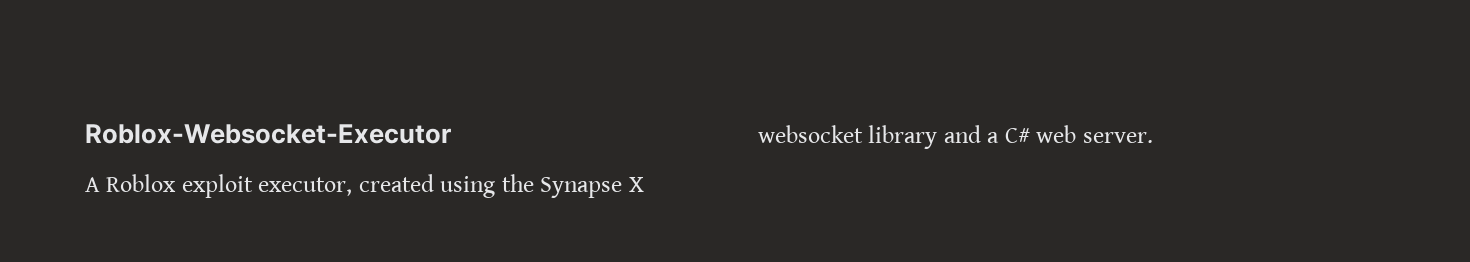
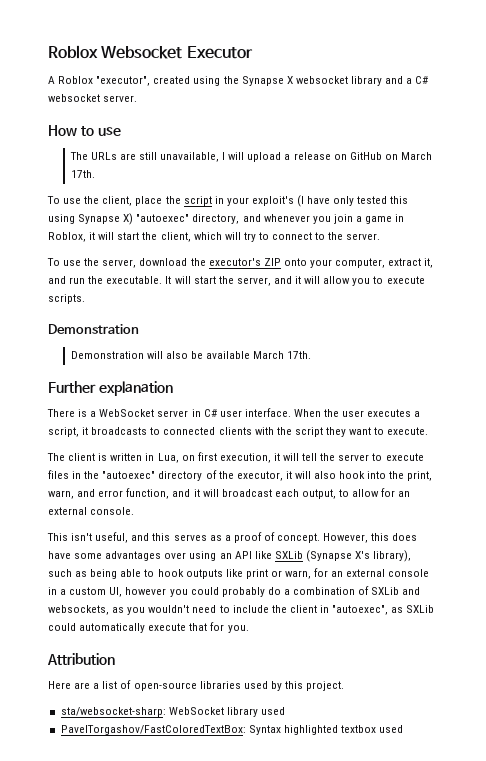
- Roblox-Websocket-Executor
+ Roblox Websocket Executor
- A Roblox exploit executor, created using the Synapse X websocket library and a C# web server.
+ A Roblox "executor", created using the Synapse X websocket library and a C# websocket server.
+ How to use
+ The URLs are still unavailable, I will upload a release on GitHub on March 17th.
+ To use the client, place the script in your exploit's (I have only tested this using Synapse X) "autoexec" directory, and whenever you join a game in Roblox, it will start the client, which will try to connect to the server.
+ To use the server, download the executor's ZIP onto your computer, extract it, and run the executable. It will start the server, and it will allow you to execute scripts.
+ Demonstration
+ Demonstration will also be available March 17th.
+ Further explanation
+ There is a WebSocket server in C# user interface. When the user executes a script, it broadcasts to connected clients with the script they want to execute.
+ The client is written in Lua, on first execution, it will tell the server to execute files in the "autoexec" directory of the executor, it will also hook into the print, warn, and error function, and it will broadcast each output, to allow for an external console.
+ This isn't useful, and this serves as a proof of concept. However, this does have some advantages over using an API like SXLib (Synapse X's library), such as being able to hook outputs like print or warn, for an external console in a custom UI, however you could probably do a combination of SXLib and websockets, as you wouldn't need to include the client in "autoexec", as SXLib could automatically execute that for you.
+ Attribution
+ Here are a list of open-source libraries used by this project.
+ sta/websocket-sharp: WebSocket library used
+ PavelTorgashov/FastColoredTextBox: Syntax highlighted textbox used

